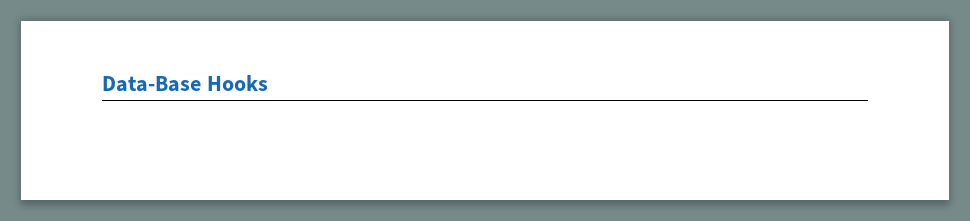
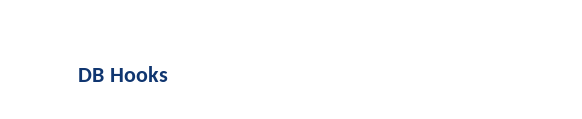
- Data-Base Hooks
+ DB Hooks

